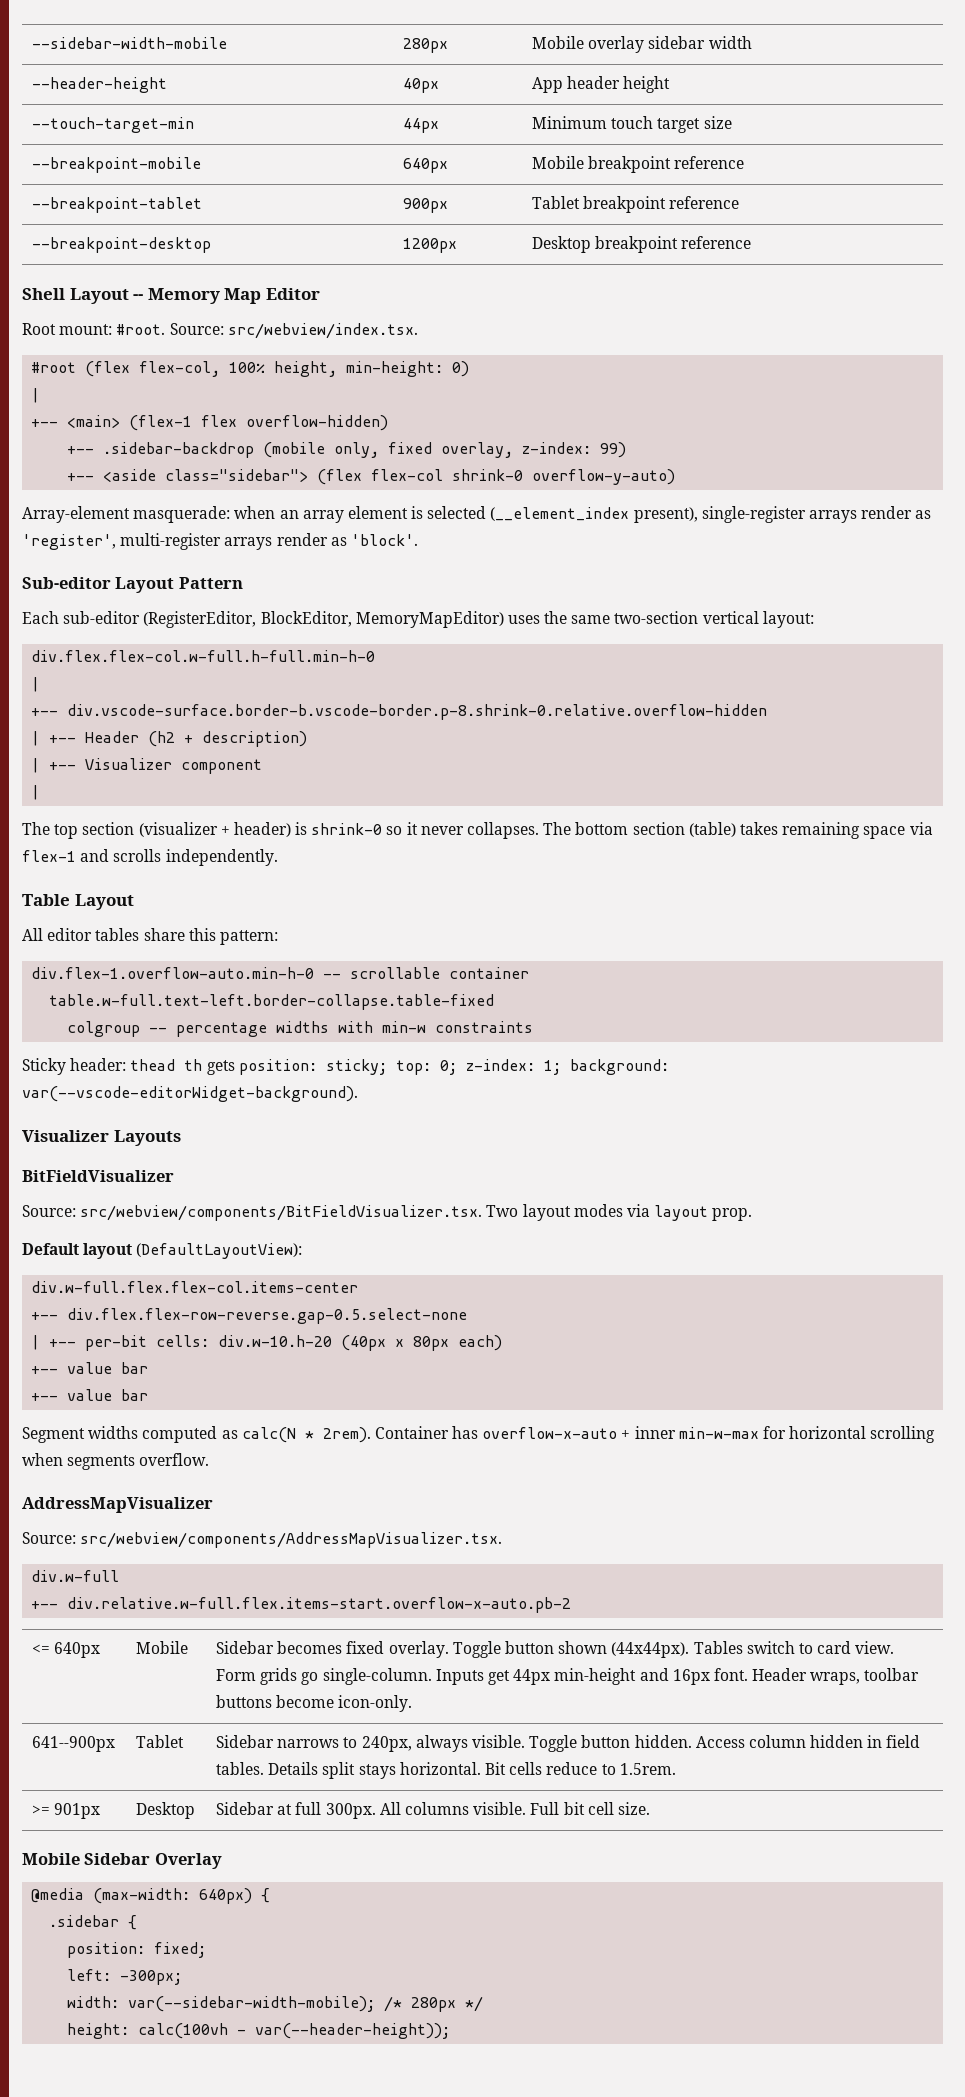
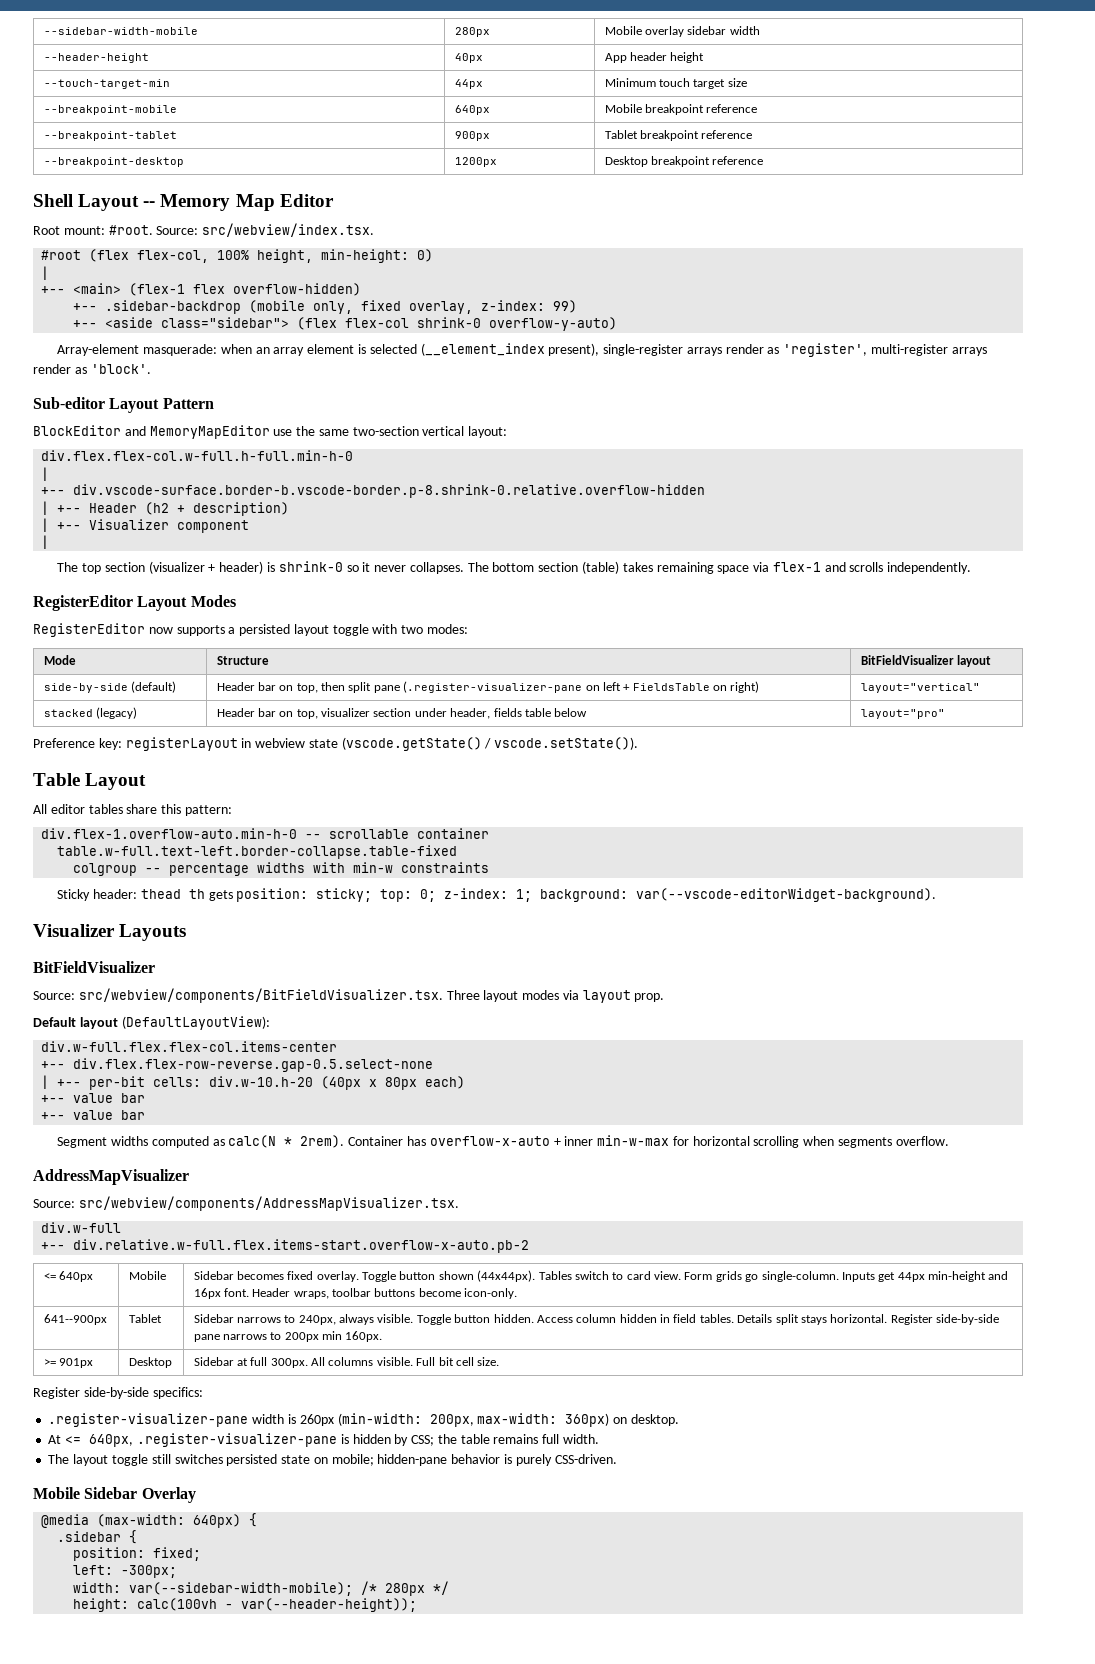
- Each sub-editor (RegisterEditor, BlockEditor, MemoryMapEditor) uses the same two-section vertical layout:
+ BlockEditor and MemoryMapEditor use the same two-section vertical layout:
+ RegisterEditor Layout Modes
+ RegisterEditor now supports a persisted layout toggle with two modes:
+ Mode | Structure | BitFieldVisualizer layout
+ side-by-side (default) | Header bar on top, then split pane (.register-visualizer-pane on left + FieldsTable on right) | layout="vertical"
+ stacked (legacy) | Header bar on top, visualizer section under header, fields table below | layout="pro"
+ Preference key: registerLayout in webview state (vscode.getState() / vscode.setState()).
- Source: src/webview/components/BitFieldVisualizer.tsx. Two layout modes via layout prop.
+ Source: src/webview/components/BitFieldVisualizer.tsx. Three layout modes via layout prop.
- 641--900px | Tablet | Sidebar narrows to 240px, always visible. Toggle button hidden. Access column hidden in field tables. Details split stays horizontal. Bit cells reduce to 1.5rem.
+ 641--900px | Tablet | Sidebar narrows to 240px, always visible. Toggle button hidden. Access column hidden in field tables. Details split stays horizontal. Register side-by-side pane narrows to 200px min 160px.
+ Register side-by-side specifics:
+ .register-visualizer-pane width is 260px (min-width: 200px, max-width: 360px) on desktop.
+ At <= 640px, .register-visualizer-pane is hidden by CSS; the table remains full width.
+ The layout toggle still switches persisted state on mobile; hidden-pane behavior is purely CSS-driven.

